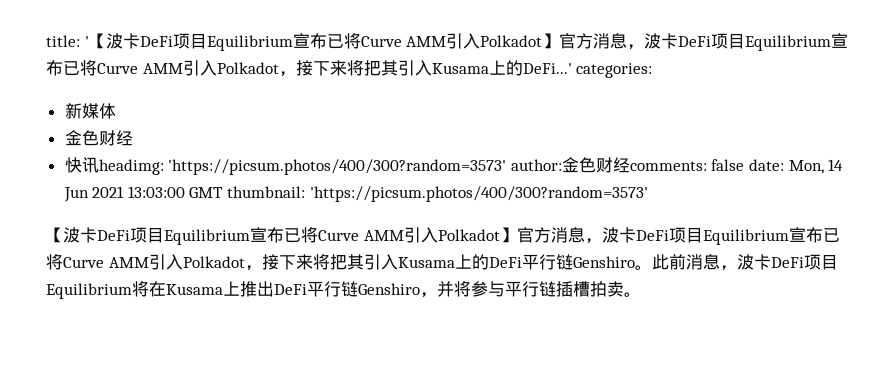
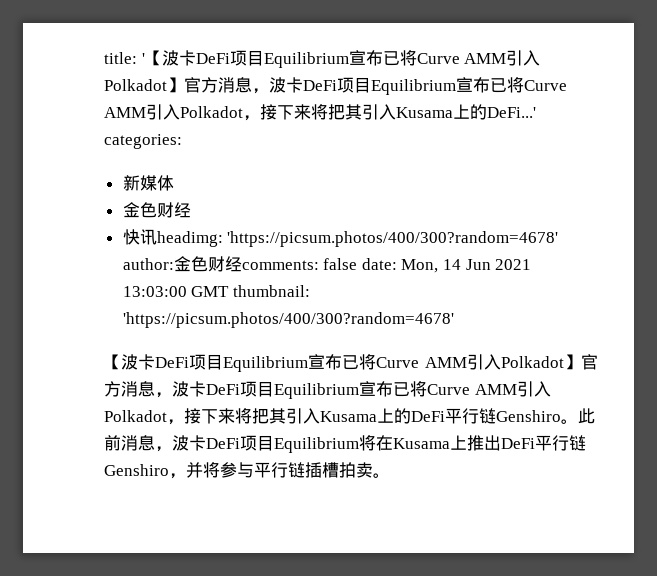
- 快讯headimg: 'https://picsum.photos/400/300?random=3573' author:金色财经comments: false date: Mon, 14 Jun 2021 13:03:00 GMT thumbnail: 'https://picsum.photos/400/300?random=3573'
+ 快讯headimg: 'https://picsum.photos/400/300?random=4678' author:金色财经comments: false date: Mon, 14 Jun 2021 13:03:00 GMT thumbnail: 'https://picsum.photos/400/300?random=4678'

